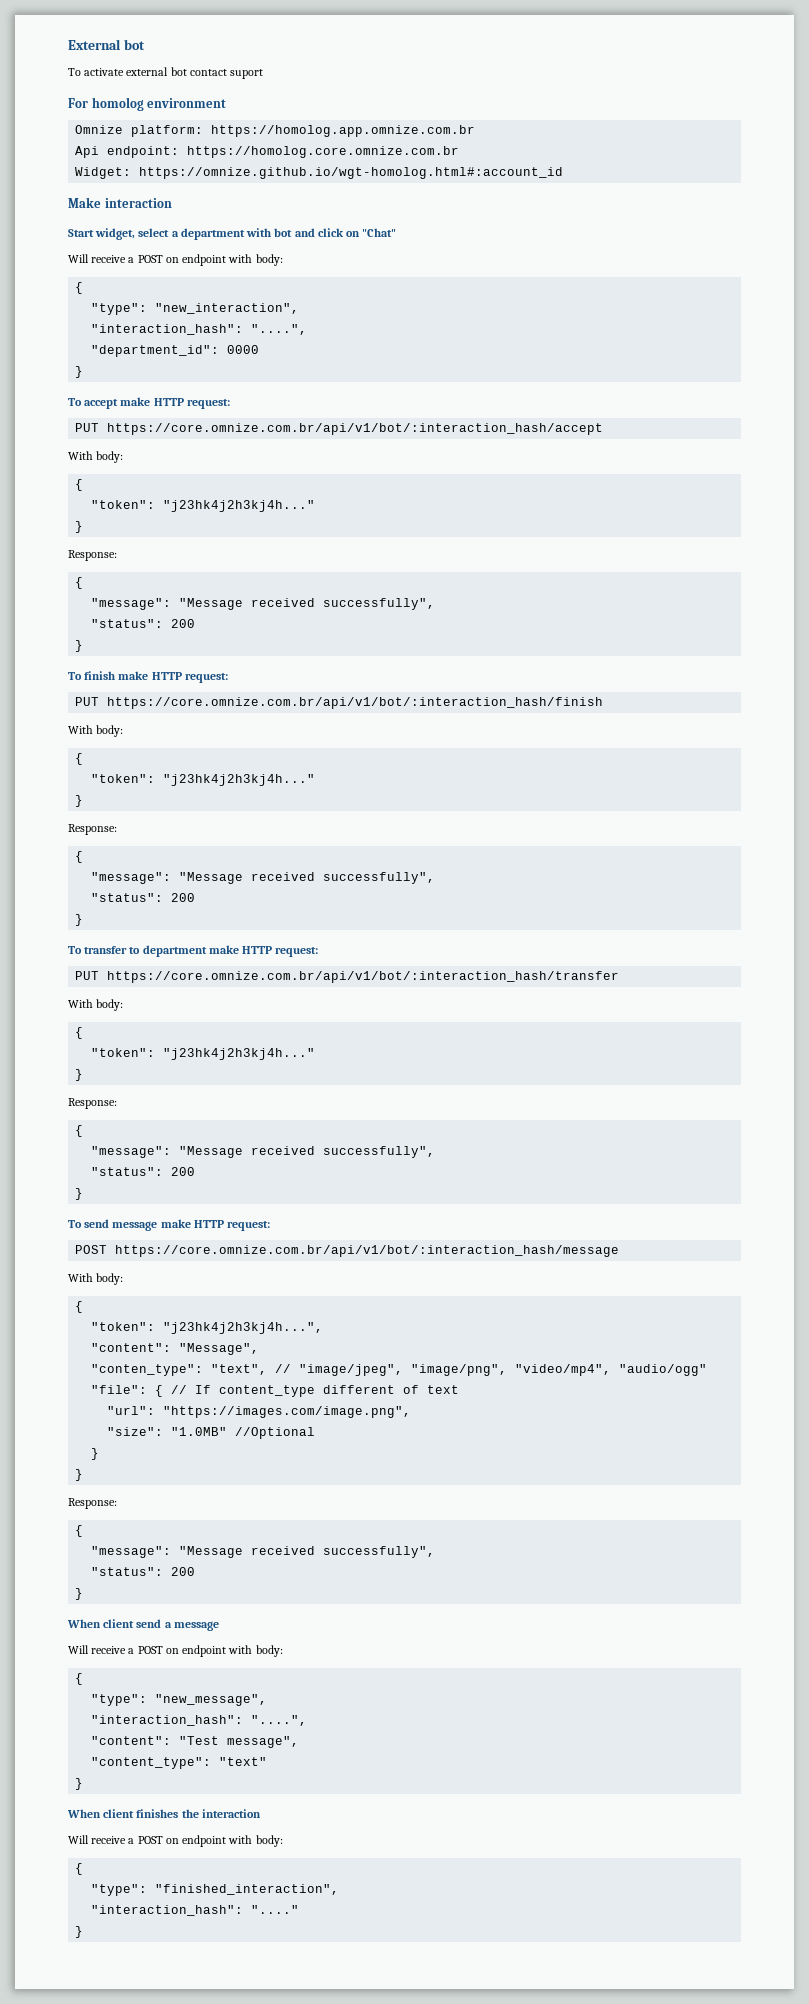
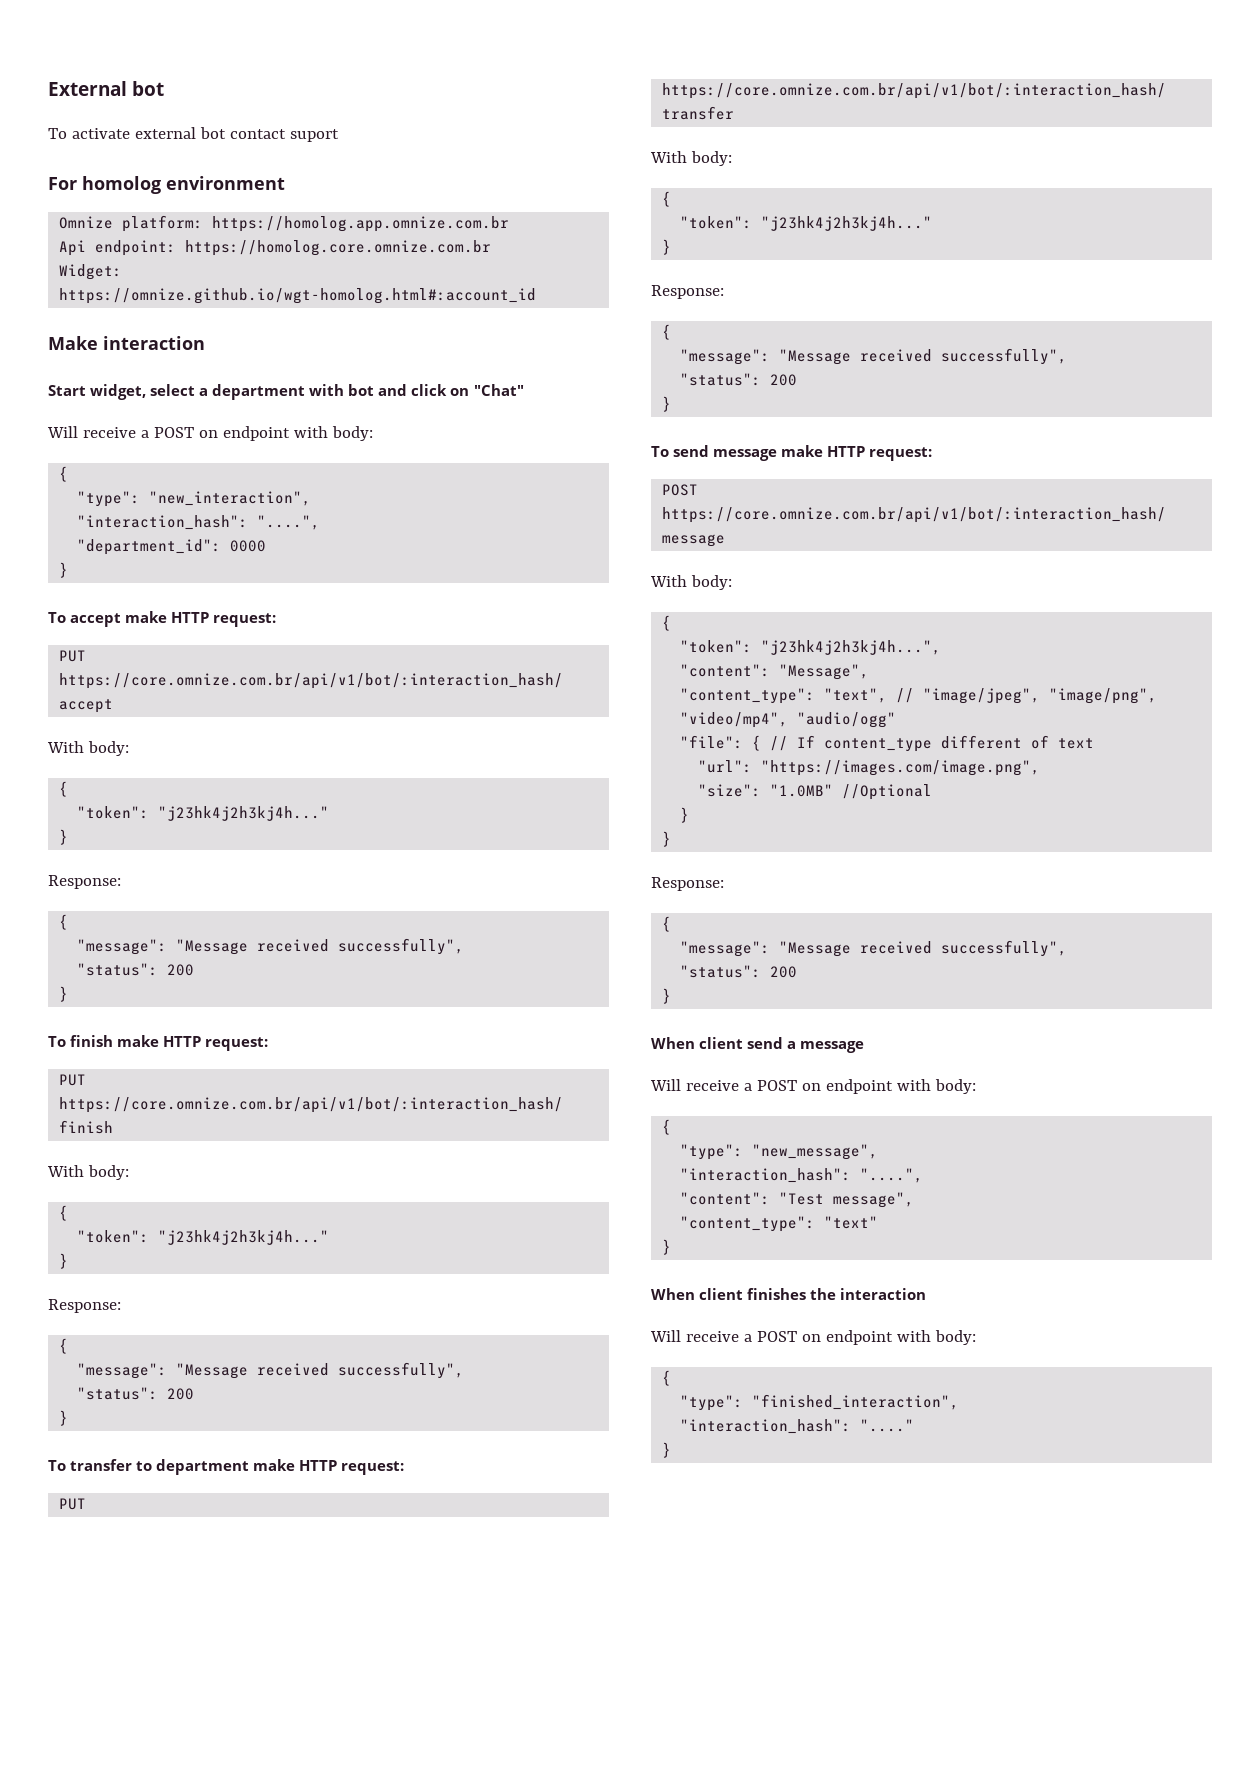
- "conten_type": "text", // "image/jpeg", "image/png", "video/mp4", "audio/ogg"
+ "content_type": "text", // "image/jpeg", "image/png", "video/mp4", "audio/ogg"

